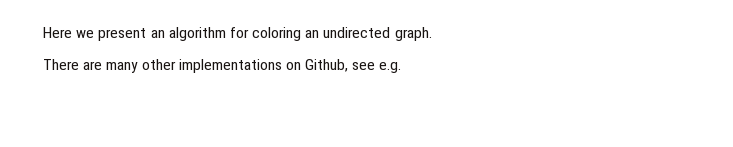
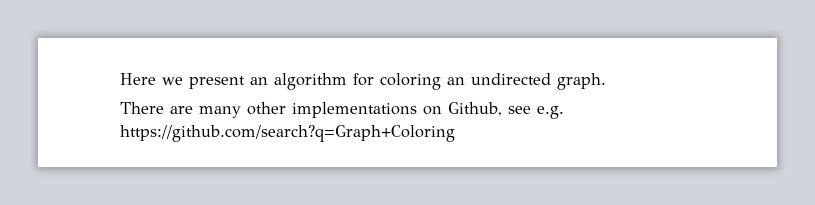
- There are many other implementations on Github, see e.g.
+ There are many other implementations on Github, see e.g. https://github.com/search?q=Graph+Coloring

